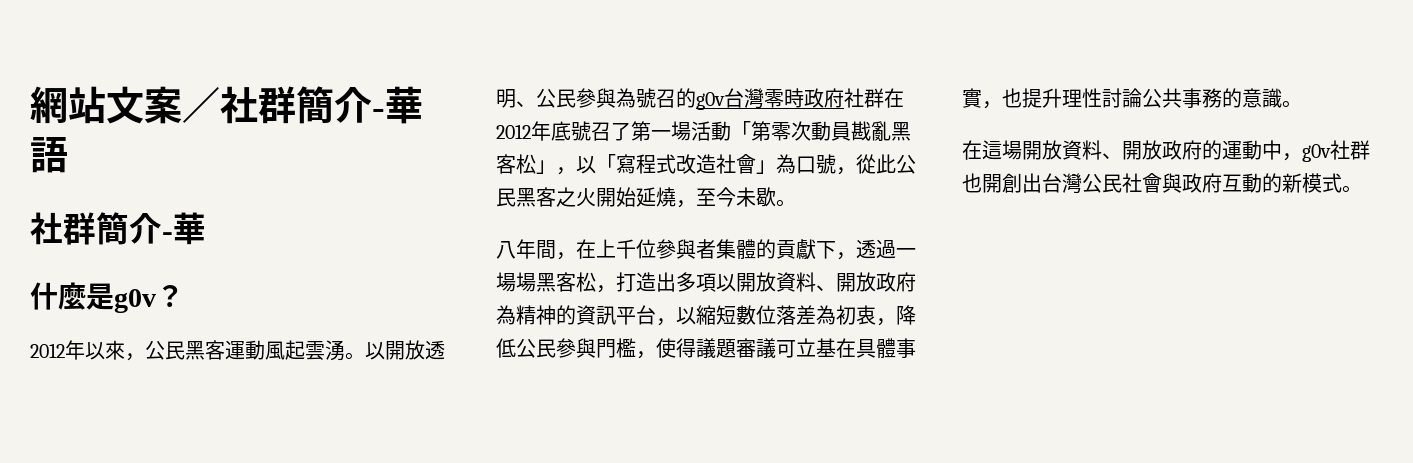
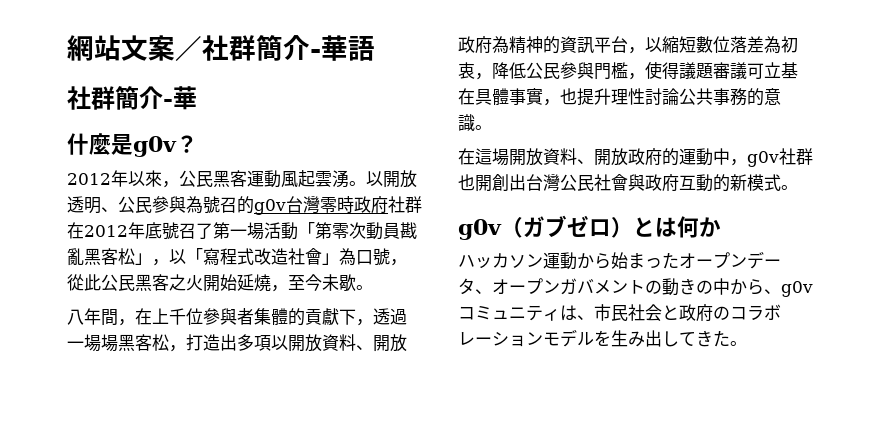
+ g0v（ガブゼロ）とは何か
+ ハッカソン運動から始まったオープンデータ、オープンガバメントの動きの中から、g0vコミュニティは、市民社会と政府のコラボレーションモデルを生み出してきた。

